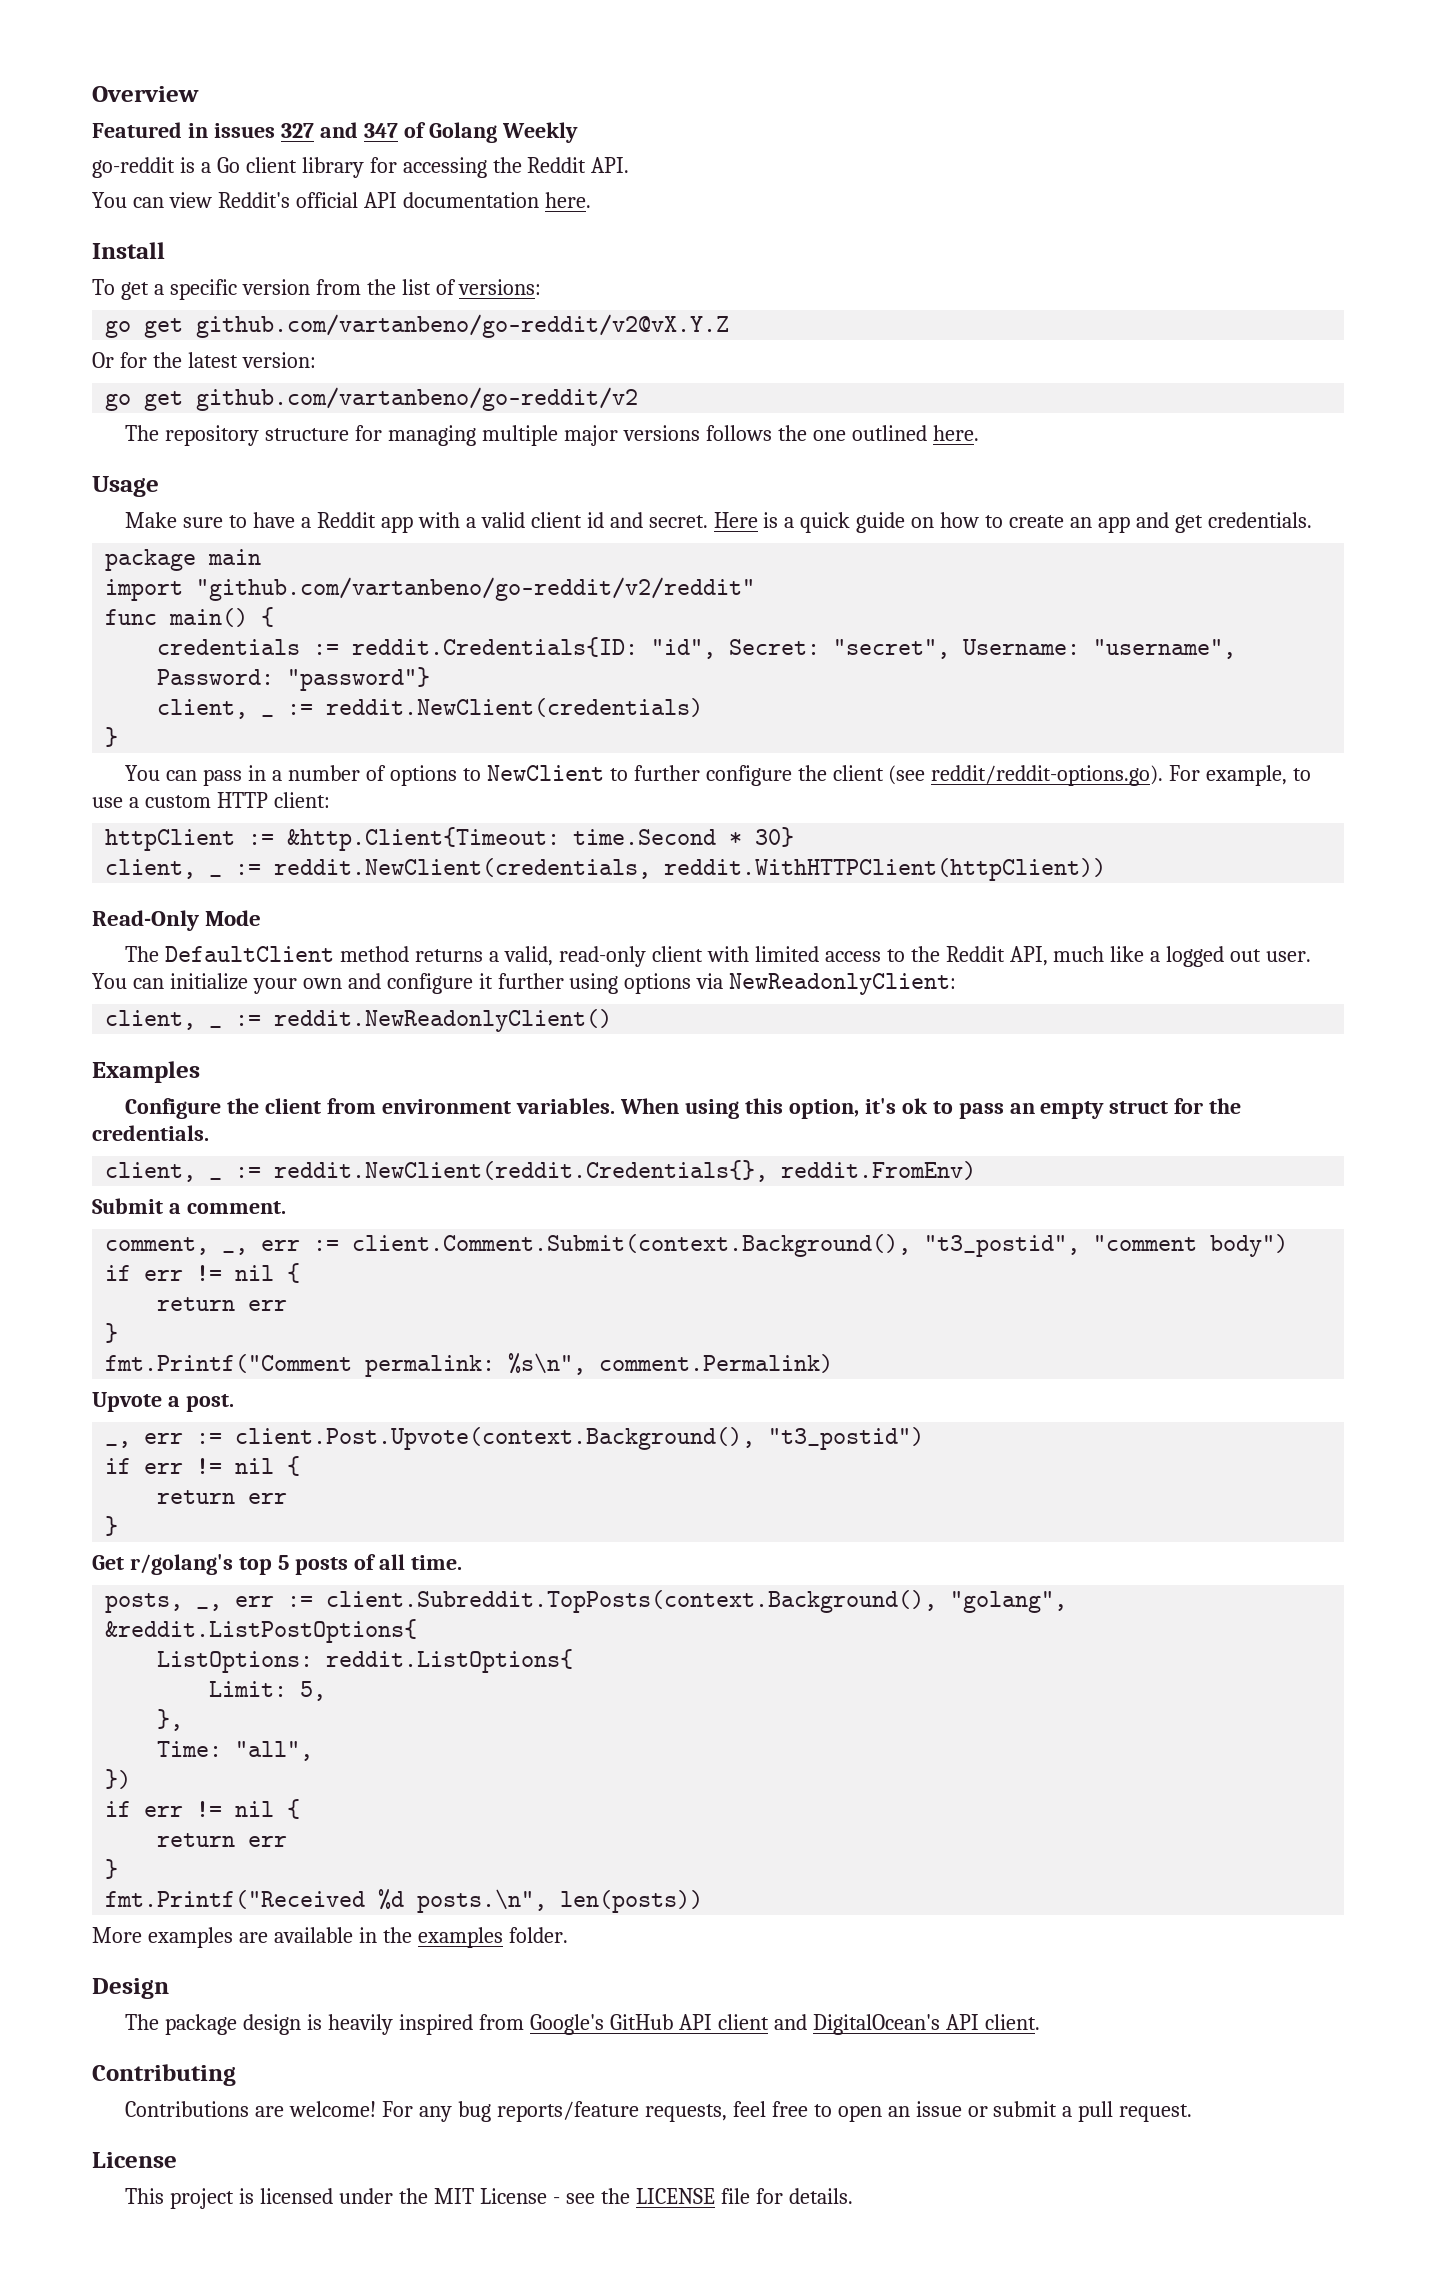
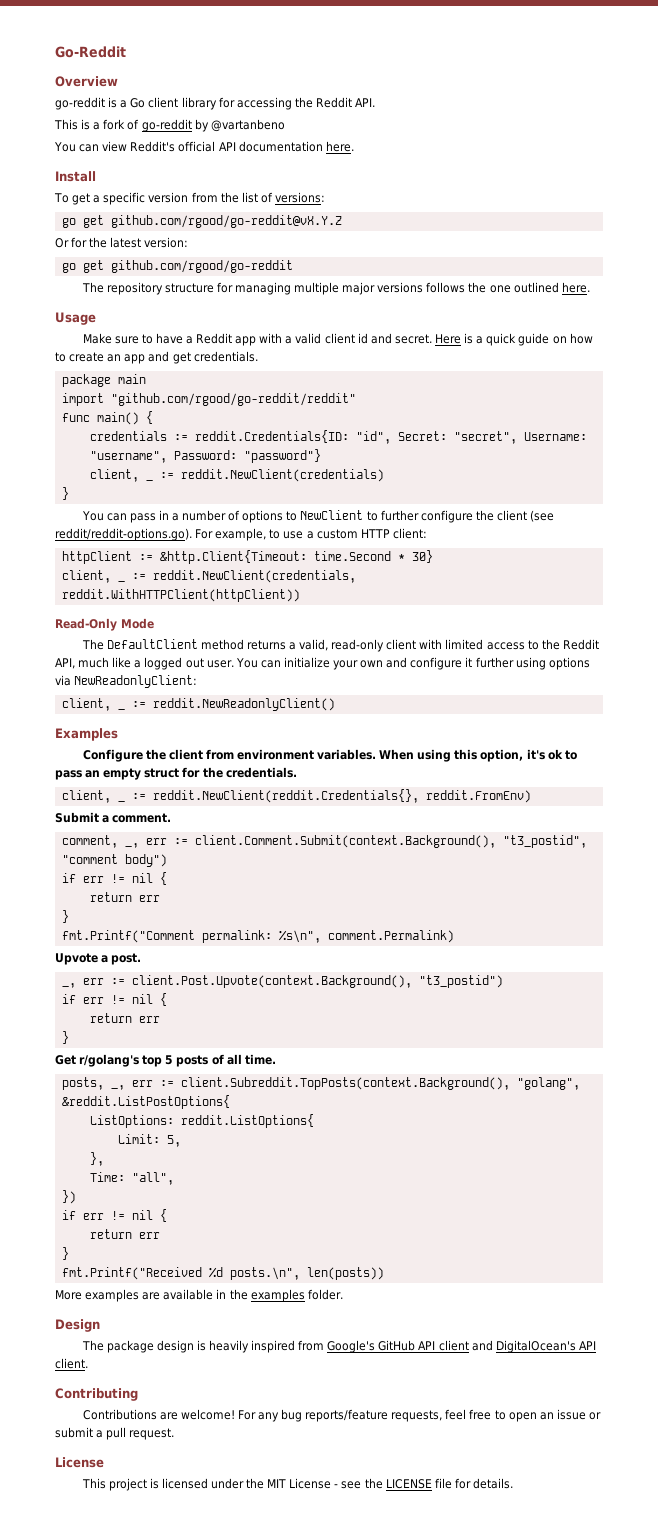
+ Go-Reddit
- Featured in issues 327 and 347 of Golang Weekly
+ This is a fork of go-reddit by @vartanbeno
- go get github.com/vartanbeno/go-reddit/v2@vX.Y.Z
+ go get github.com/rgood/go-reddit@vX.Y.Z
- go get github.com/vartanbeno/go-reddit/v2
+ go get github.com/rgood/go-reddit
- import "github.com/vartanbeno/go-reddit/v2/reddit"
+ import "github.com/rgood/go-reddit/reddit"

